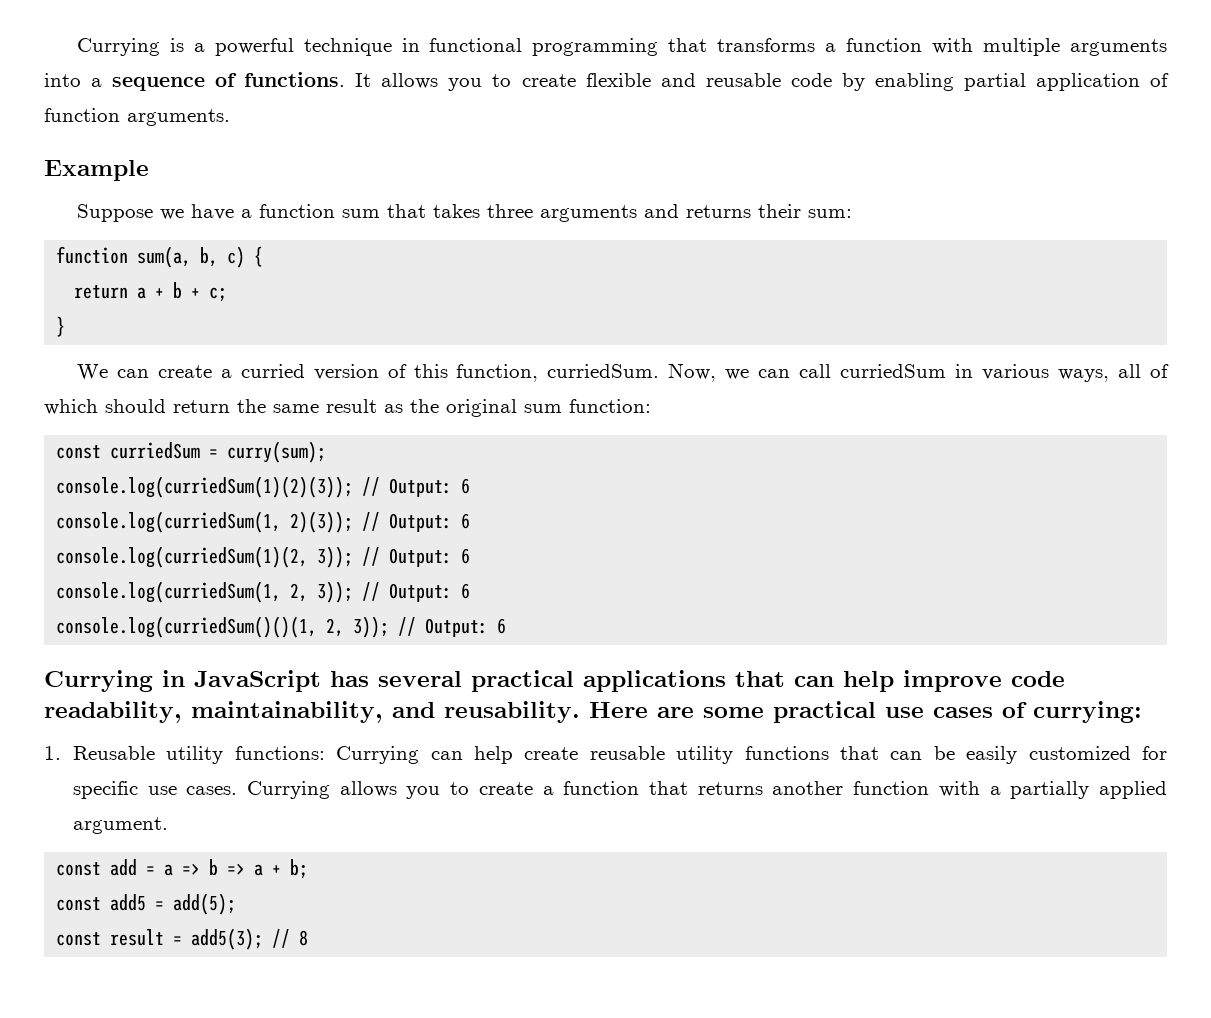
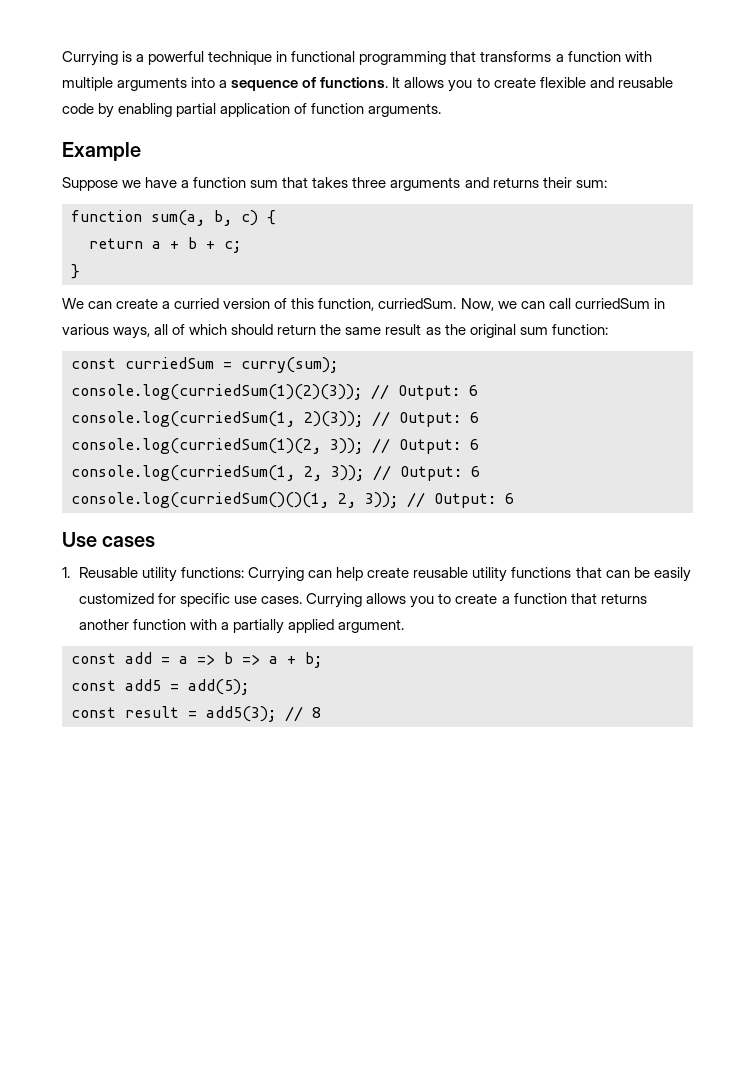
- Currying in JavaScript has several practical applications that can help improve code readability, maintainability, and reusability. Here are some practical use cases of currying:
+ Use cases

